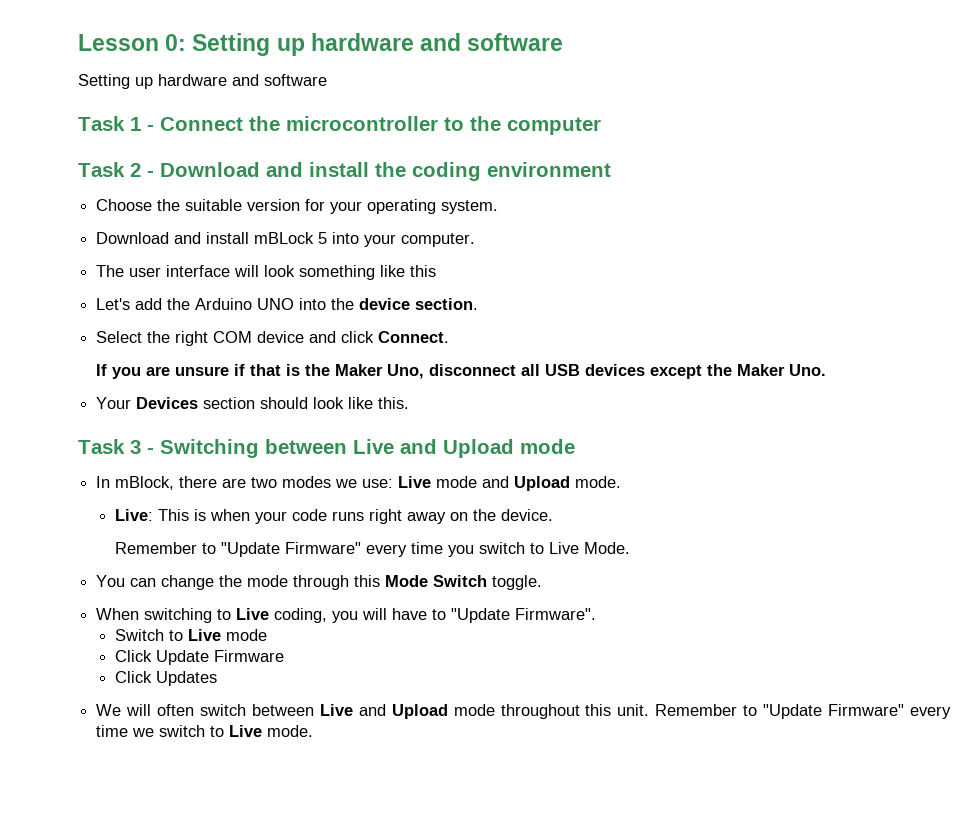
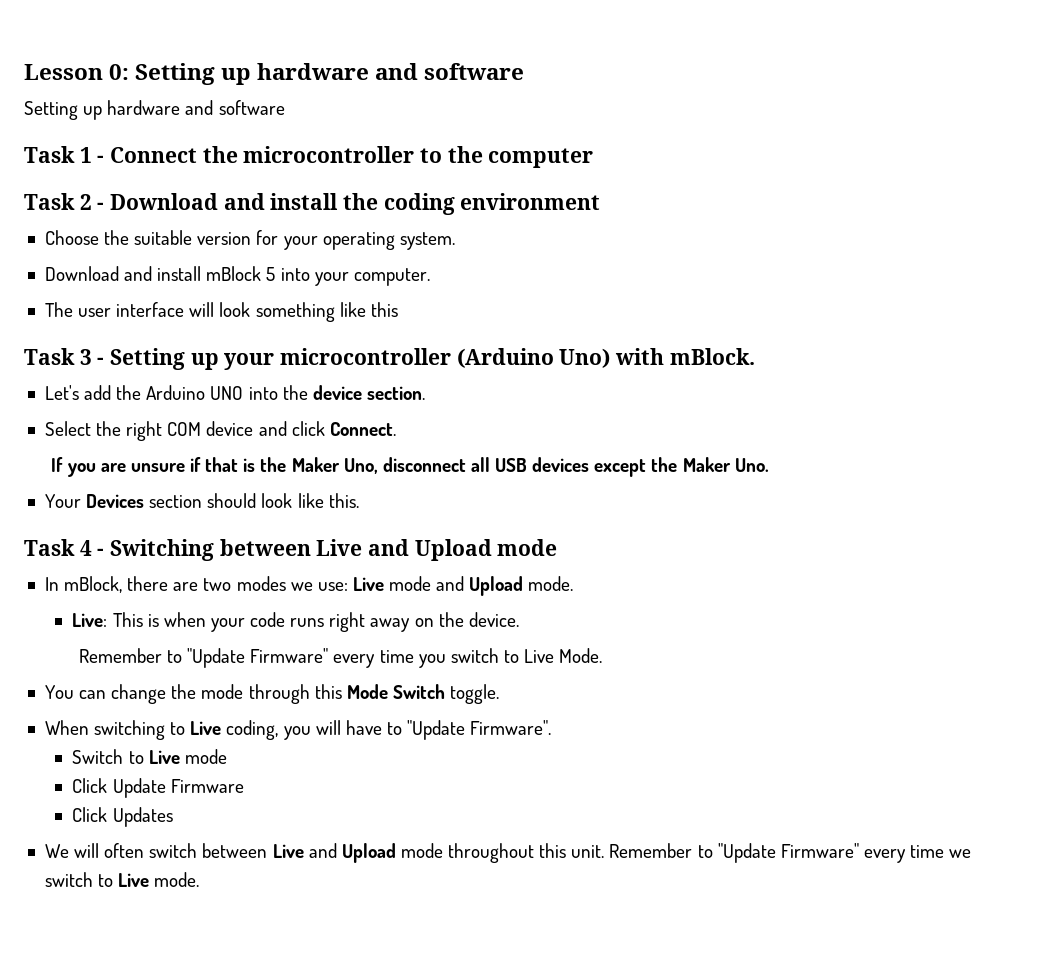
- Download and install mBLock 5 into your computer.
+ Download and install mBlock 5 into your computer.
+ Task 3 - Setting up your microcontroller (Arduino Uno) with mBlock.
- Task 3 - Switching between Live and Upload mode
+ Task 4 - Switching between Live and Upload mode

